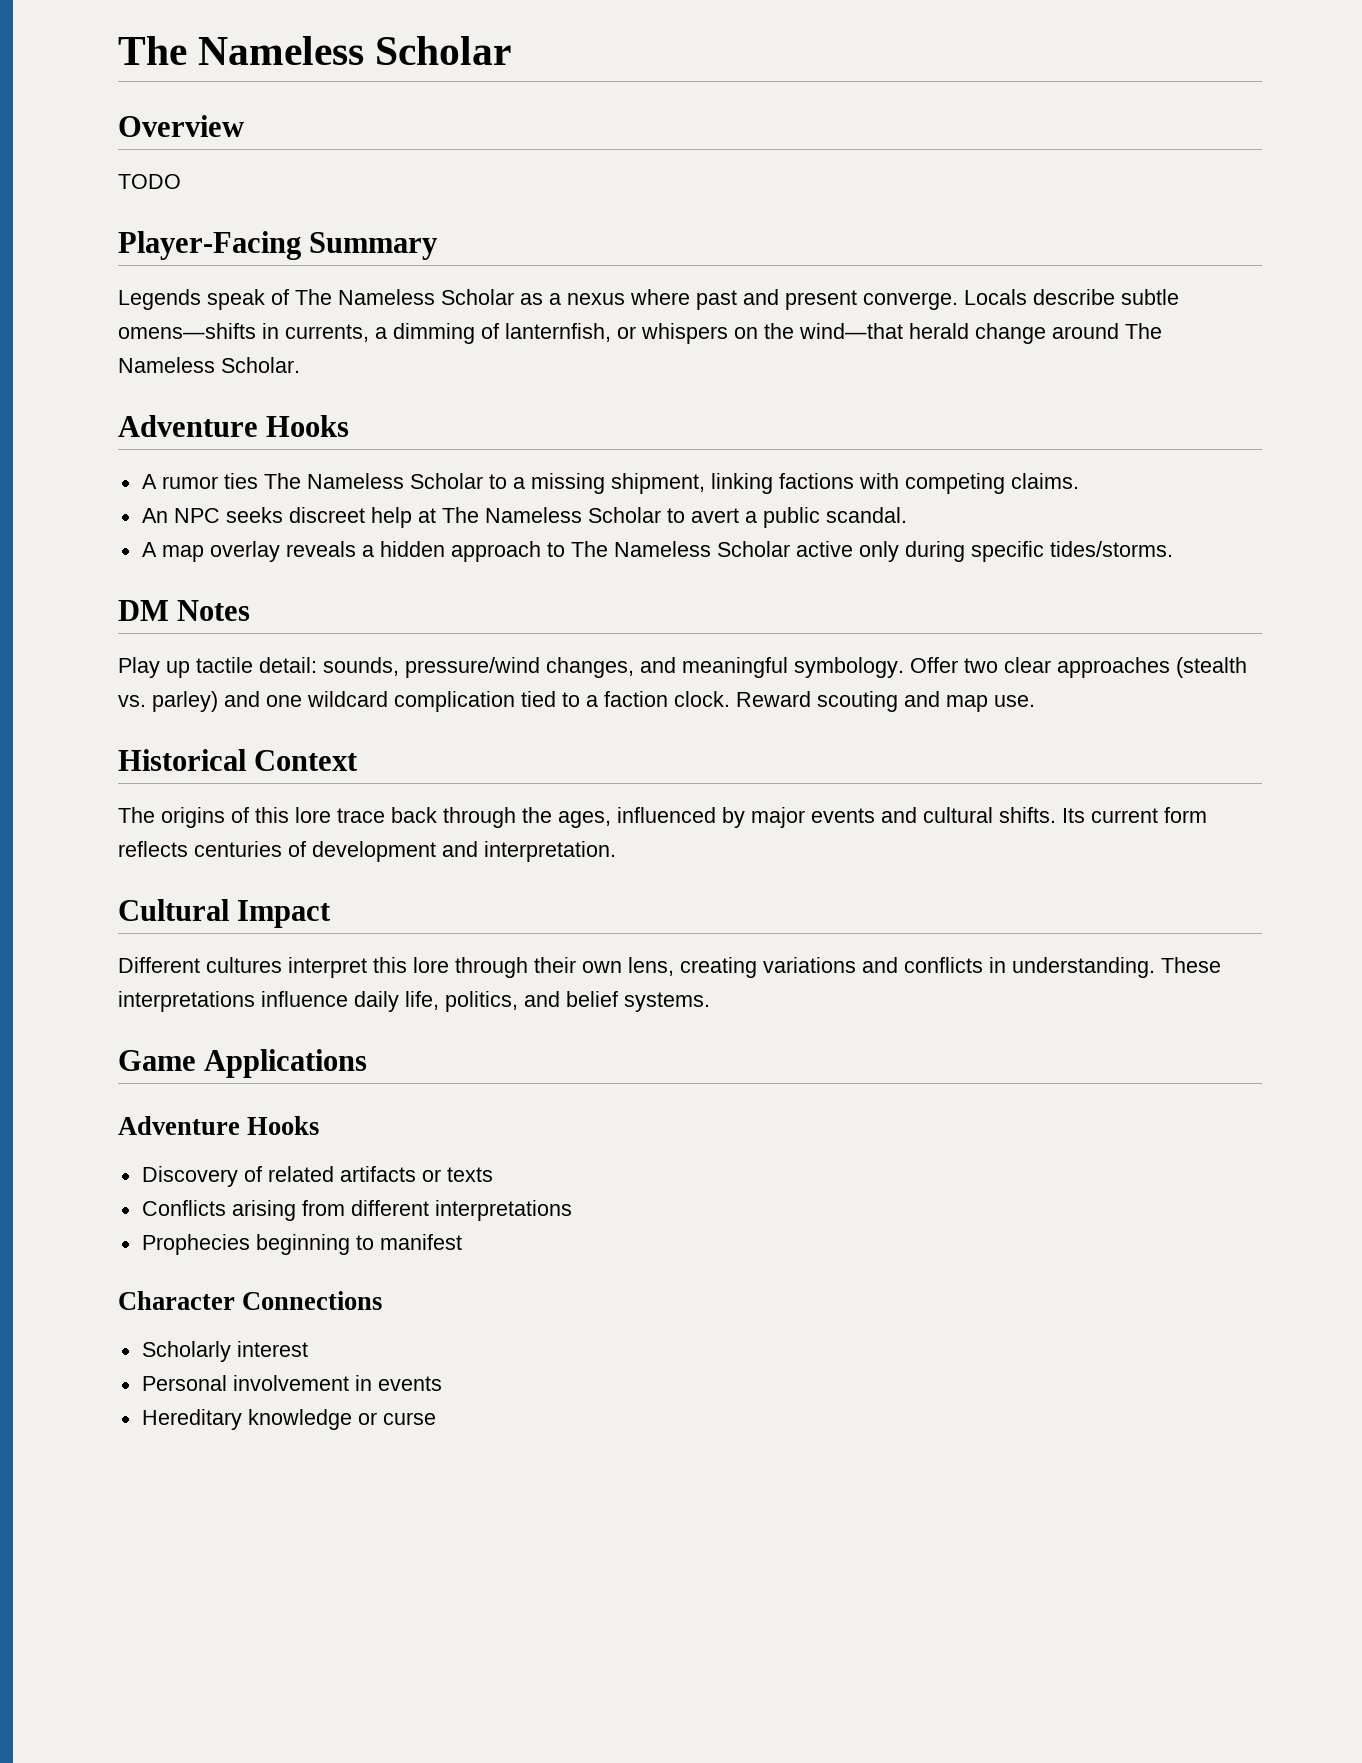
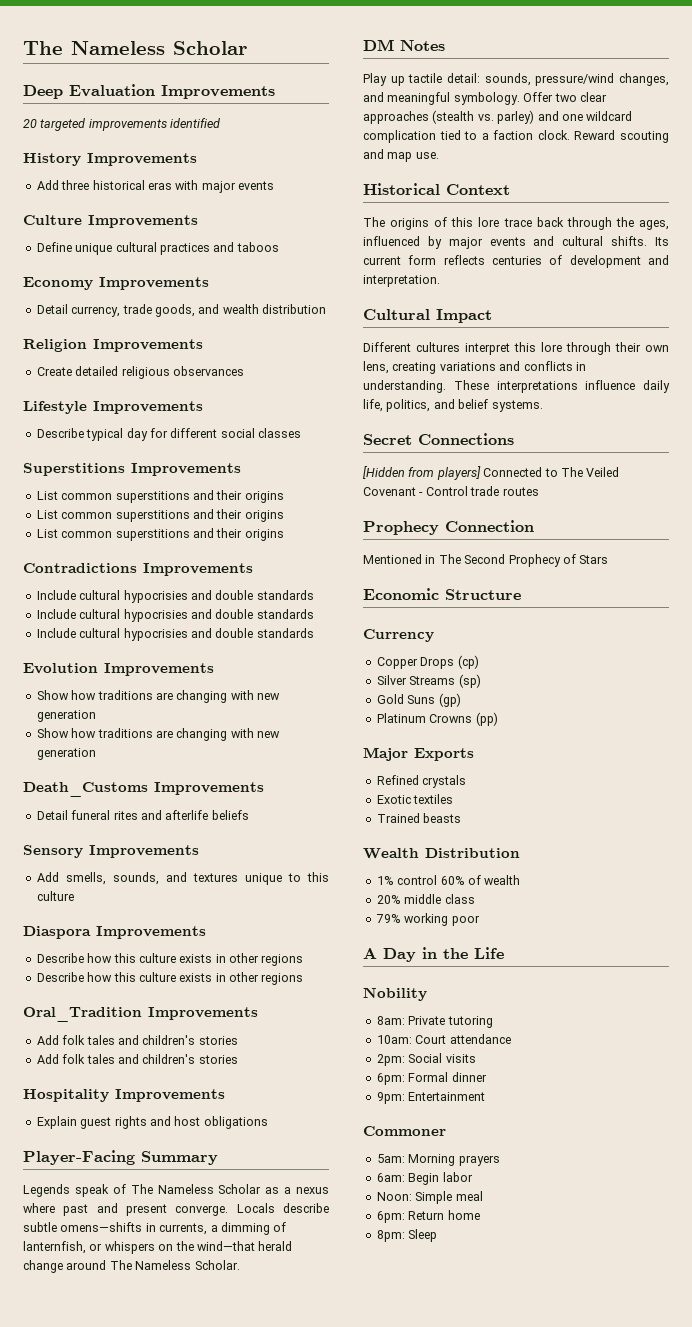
- Overview
- TODO
+ Deep Evaluation Improvements
+ 20 targeted improvements identified
+ History Improvements
+ Add three historical eras with major events
+ Culture Improvements
+ Define unique cultural practices and taboos
+ Economy Improvements
+ Detail currency, trade goods, and wealth distribution
+ Religion Improvements
+ Create detailed religious observances
+ Lifestyle Improvements
+ Describe typical day for different social classes
+ Superstitions Improvements
+ List common superstitions and their origins
+ List common superstitions and their origins
+ List common superstitions and their origins
+ Contradictions Improvements
+ Include cultural hypocrisies and double standards
+ Include cultural hypocrisies and double standards
+ Include cultural hypocrisies and double standards
+ Evolution Improvements
+ Show how traditions are changing with new generation
+ Show how traditions are changing with new generation
+ Death_Customs Improvements
+ Detail funeral rites and afterlife beliefs
+ Sensory Improvements
+ Add smells, sounds, and textures unique to this culture
+ Diaspora Improvements
+ Describe how this culture exists in other regions
+ Describe how this culture exists in other regions
+ Oral_Tradition Improvements
+ Add folk tales and children's stories
+ Add folk tales and children's stories
+ Hospitality Improvements
+ Explain guest rights and host obligations
  Locals describe subtle omens—shifts in currents, a dimming of lanternfish, or whispers on the wind—that herald change around The Nameless Scholar.
- Adventure Hooks
- A rumor ties The Nameless Scholar to a missing shipment, linking factions with competing claims.
- An NPC seeks discreet help at The Nameless Scholar to avert a public scandal.
- A map overlay reveals a hidden approach to The Nameless Scholar active only during specific tides/storms.
- Game Applications
- Adventure Hooks
- Discovery of related artifacts or texts
- Conflicts arising from different interpretations
- Prophecies beginning to manifest
- Character Connections
- Scholarly interest
- Personal involvement in events
- Hereditary knowledge or curse
+ Secret Connections
+ [Hidden from players] Connected to The Veiled Covenant - Control trade routes
+ Prophecy Connection
+ Mentioned in The Second Prophecy of Stars
+ Economic Structure
+ Currency
+ Copper Drops (cp)
+ Silver Streams (sp)
+ Gold Suns (gp)
+ Platinum Crowns (pp)
+ Major Exports
+ Refined crystals
+ Exotic textiles
+ Trained beasts
+ Wealth Distribution
+ 1% control 60% of wealth
+ 20% middle class
+ 79% working poor
+ A Day in the Life
+ Nobility
+ 8am: Private tutoring
+ 10am: Court attendance
+ 2pm: Social visits
+ 6pm: Formal dinner
+ 9pm: Entertainment
+ Commoner
+ 5am: Morning prayers
+ 6am: Begin labor
+ Noon: Simple meal
+ 6pm: Return home
+ 8pm: Sleep

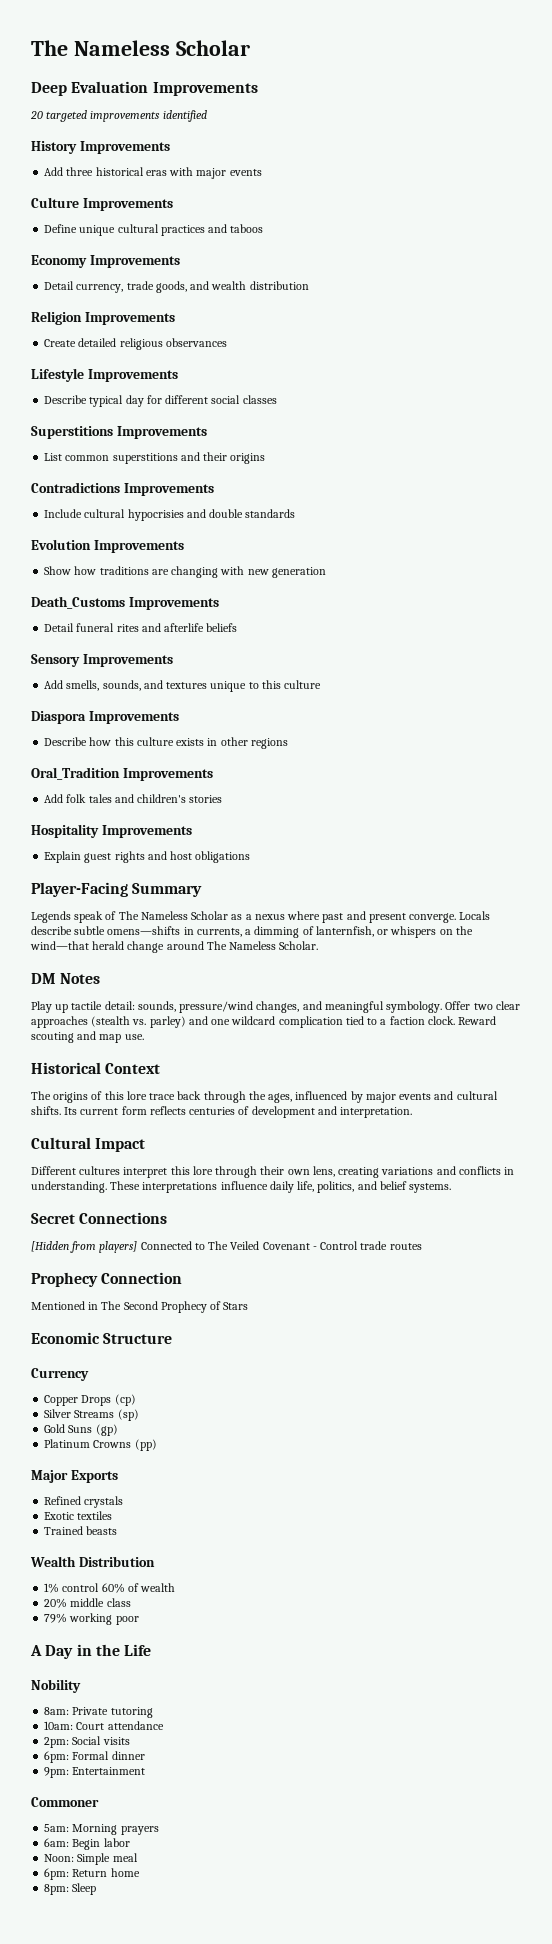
  Superstitions Improvements
- List common superstitions and their origins
- List common superstitions and their origins
  Contradictions Improvements
- Include cultural hypocrisies and double standards
- Include cultural hypocrisies and double standards
  Evolution Improvements
- Show how traditions are changing with new generation
  Diaspora Improvements
- Describe how this culture exists in other regions
  Oral_Tradition Improvements
- Add folk tales and children's stories

